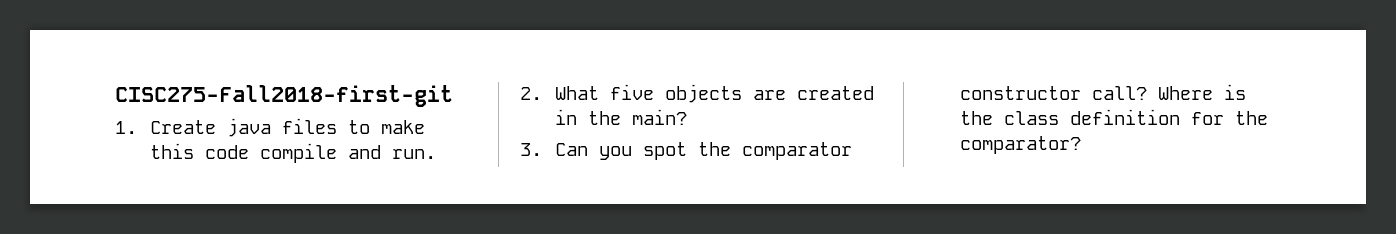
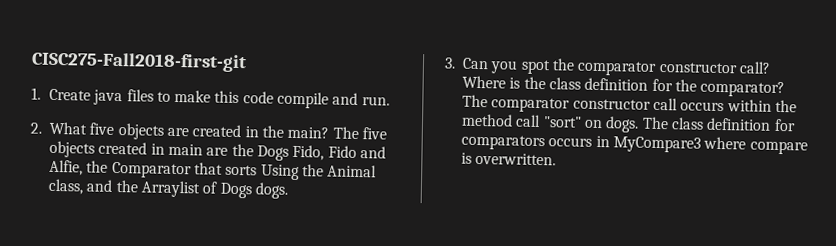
+ The five objects created in main are the Dogs Fido, Fido and Alfie, the Comparator that sorts Using the Animal class, and the Arraylist of Dogs dogs.
+ The comparator constructor call occurs within the method call "sort" on dogs. The class definition for comparators occurs in MyCompare3 where compare is overwritten.

